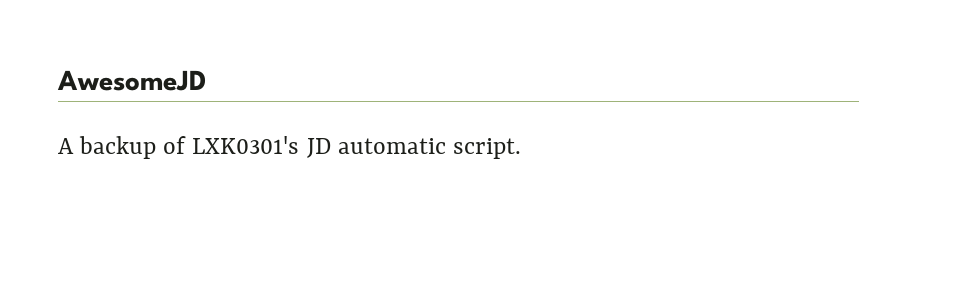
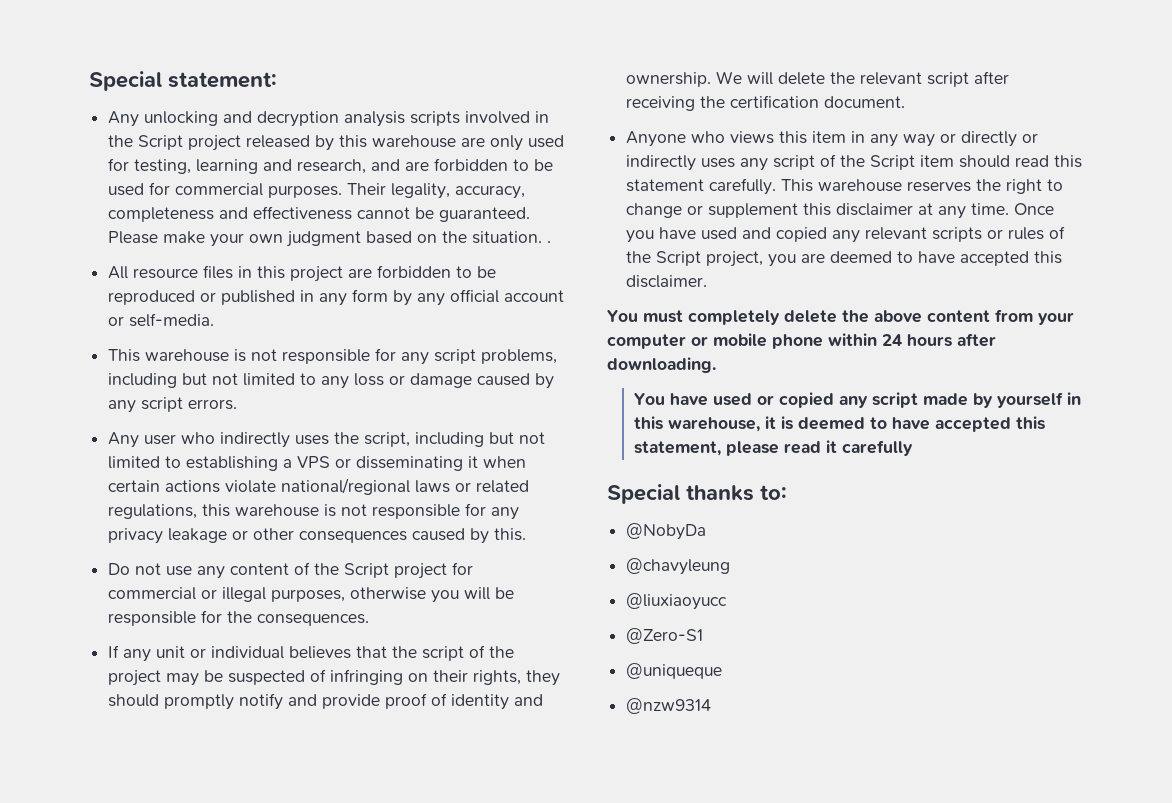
- AwesomeJD
- A backup of LXK0301's JD automatic script.
+ Special statement:
+ Any unlocking and decryption analysis scripts involved in the Script project released by this warehouse are only used for testing, learning and research, and are forbidden to be used for commercial purposes. Their legality, accuracy, completeness and effectiveness cannot be guaranteed. Please make your own judgment based on the situation. .
+ All resource files in this project are forbidden to be reproduced or published in any form by any official account or self-media.
+ This warehouse is not responsible for any script problems, including but not limited to any loss or damage caused by any script errors.
+ Any user who indirectly uses the script, including but not limited to establishing a VPS or disseminating it when certain actions violate national/regional laws or related regulations, this warehouse is not responsible for any privacy leakage or other consequences caused by this.
+ Do not use any content of the Script project for commercial or illegal purposes, otherwise you will be responsible for the consequences.
+ If any unit or individual believes that the script of the project may be suspected of infringing on their rights, they should promptly notify and provide proof of identity and ownership. We will delete the relevant script after receiving the certification document.
+ Anyone who views this item in any way or directly or indirectly uses any script of the Script item should read this statement carefully. This warehouse reserves the right to change or supplement this disclaimer at any time. Once you have used and copied any relevant scripts or rules of the Script project, you are deemed to have accepted this disclaimer.
+ You must completely delete the above content from your computer or mobile phone within 24 hours after downloading.
+ You have used or copied any script made by yourself in this warehouse, it is deemed to have accepted this statement, please read it carefully
+ Special thanks to:
+ @NobyDa
+ @chavyleung
+ @liuxiaoyucc
+ @Zero-S1
+ @uniqueque
+ @nzw9314

